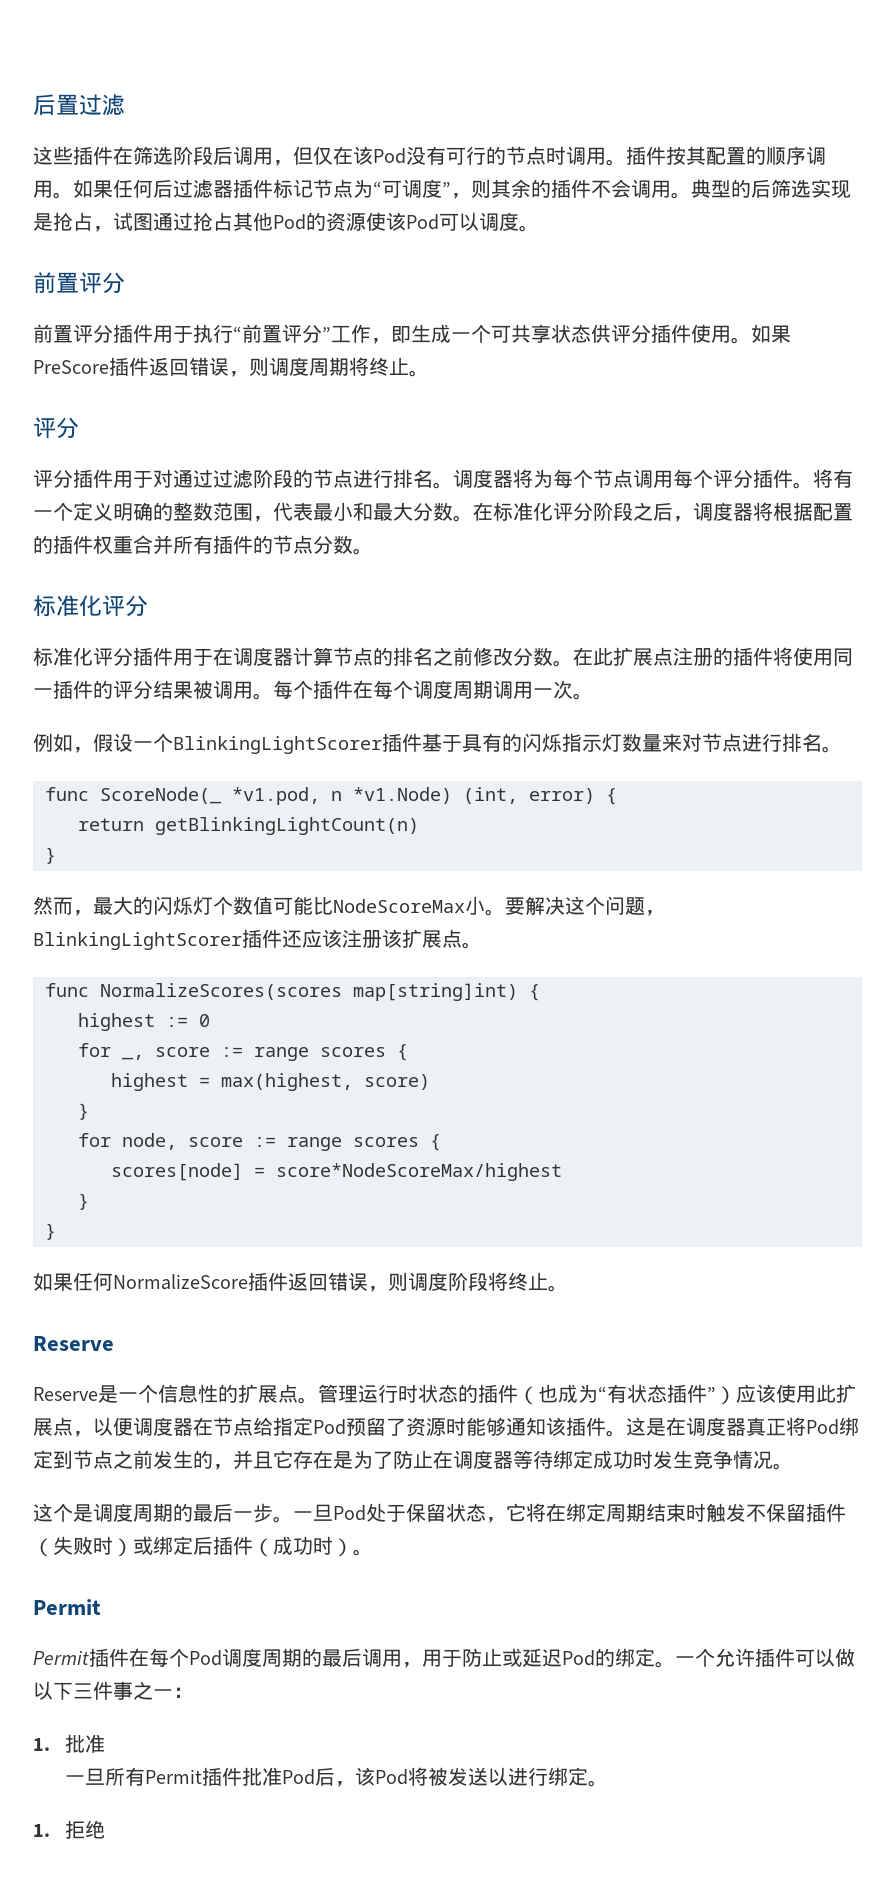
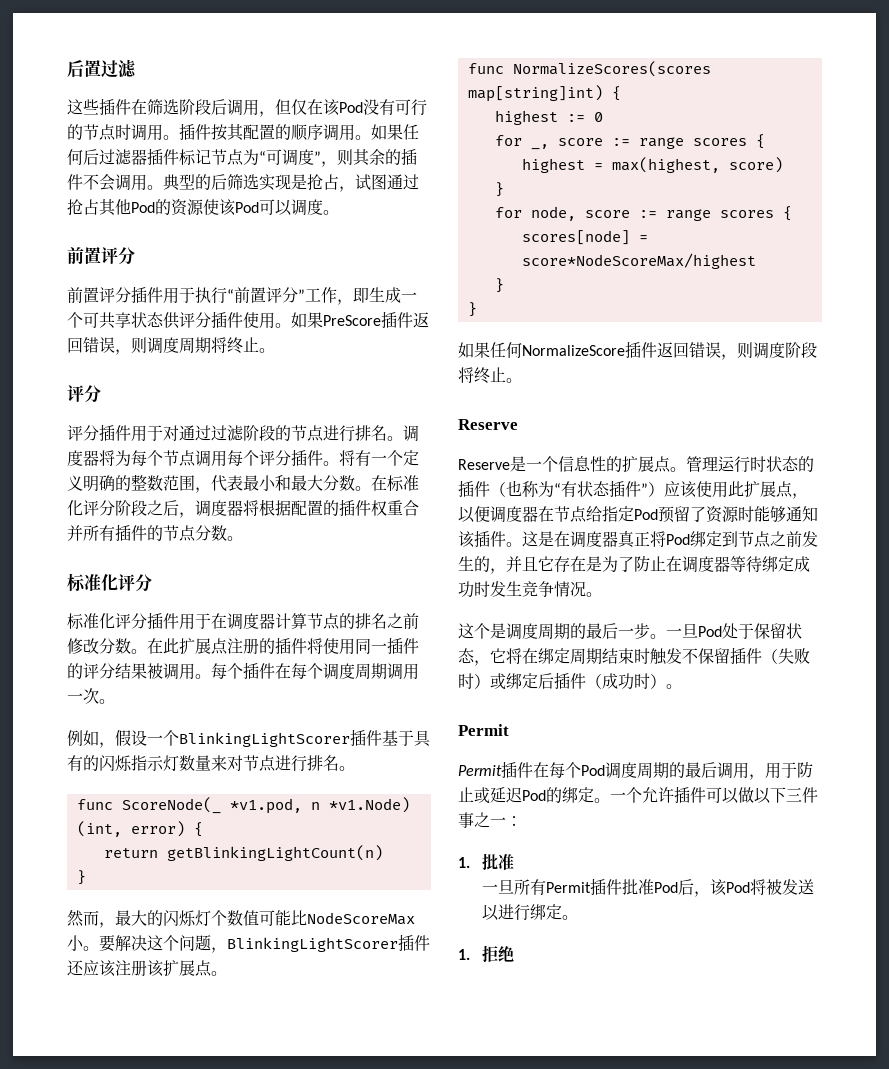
- 管理运行时状态的插件（也成为“有状态插件”）应该使用此扩展点，以便调度器在节点给指定Pod预留了资源时能够通知该插件。
+ 管理运行时状态的插件（也称为“有状态插件”）应该使用此扩展点，以便调度器在节点给指定Pod预留了资源时能够通知该插件。

